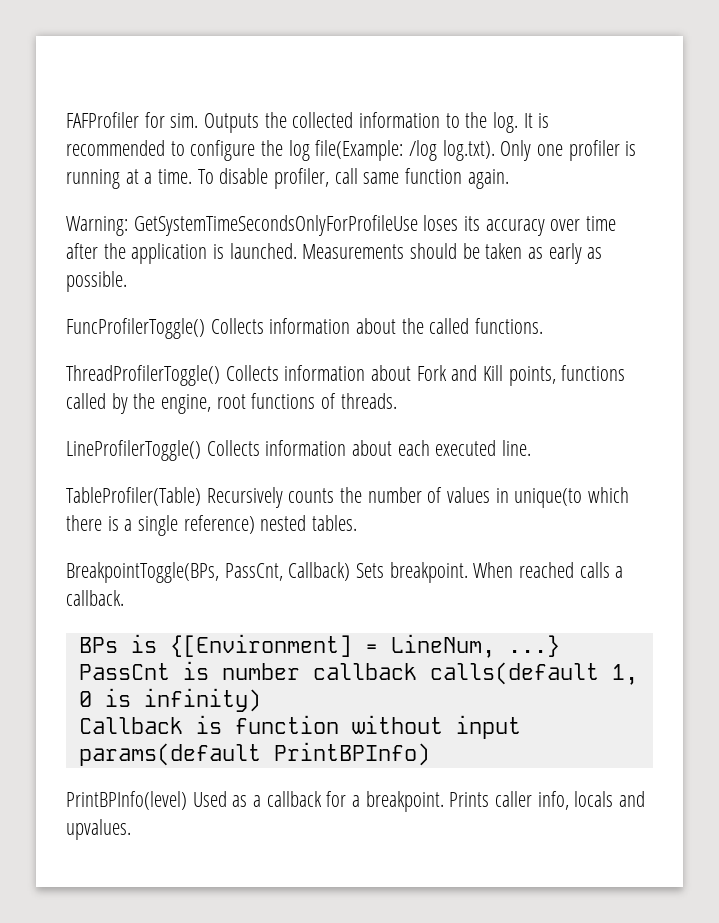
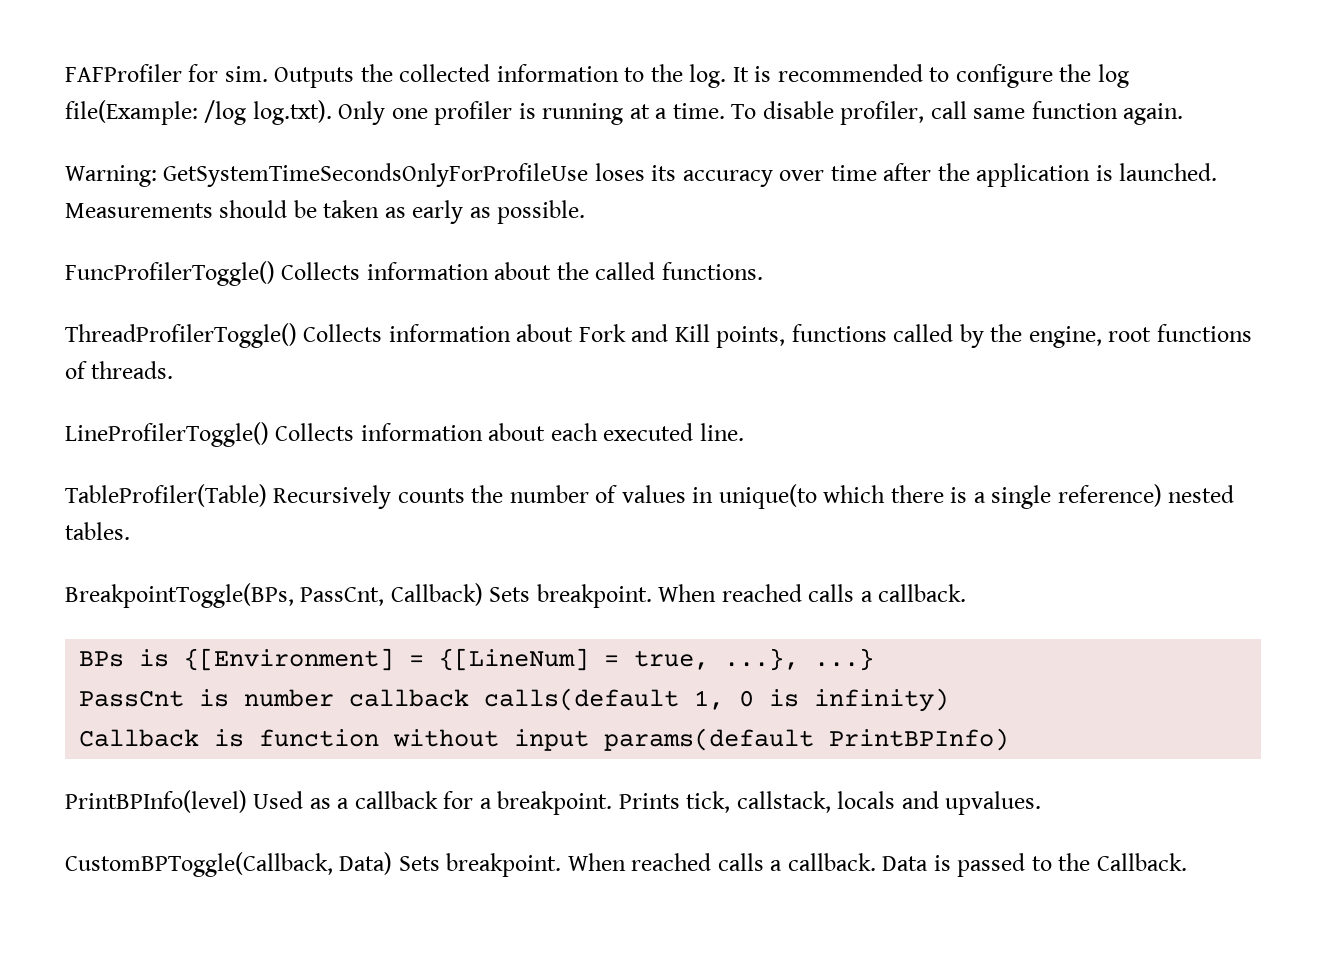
- BPs is {[Environment] = LineNum, ...}
+ BPs is {[Environment] = {[LineNum] = true, ...}, ...}
- Prints caller info, locals and upvalues.
+ Prints tick, callstack, locals and upvalues.
+ CustomBPToggle(Callback, Data) Sets breakpoint. When reached calls a callback. Data is passed to the Callback.

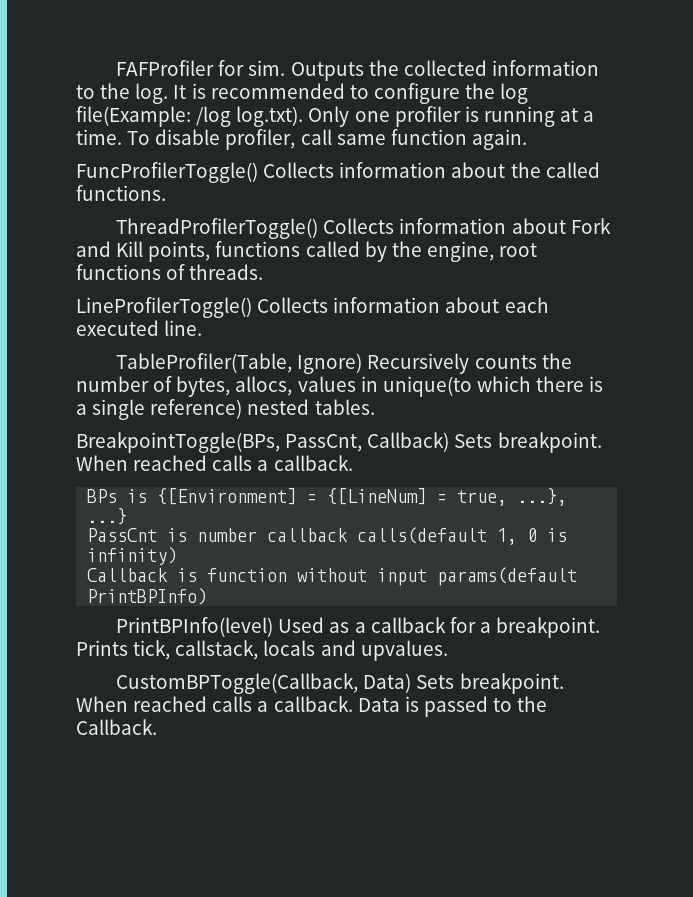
- Warning: GetSystemTimeSecondsOnlyForProfileUse loses its accuracy over time after the application is launched. Measurements should be taken as early as possible.
- TableProfiler(Table) Recursively counts the number of values in unique(to which there is a single reference) nested tables.
+ TableProfiler(Table, Ignore) Recursively counts the number of bytes, allocs, values in unique(to which there is a single reference) nested tables.

